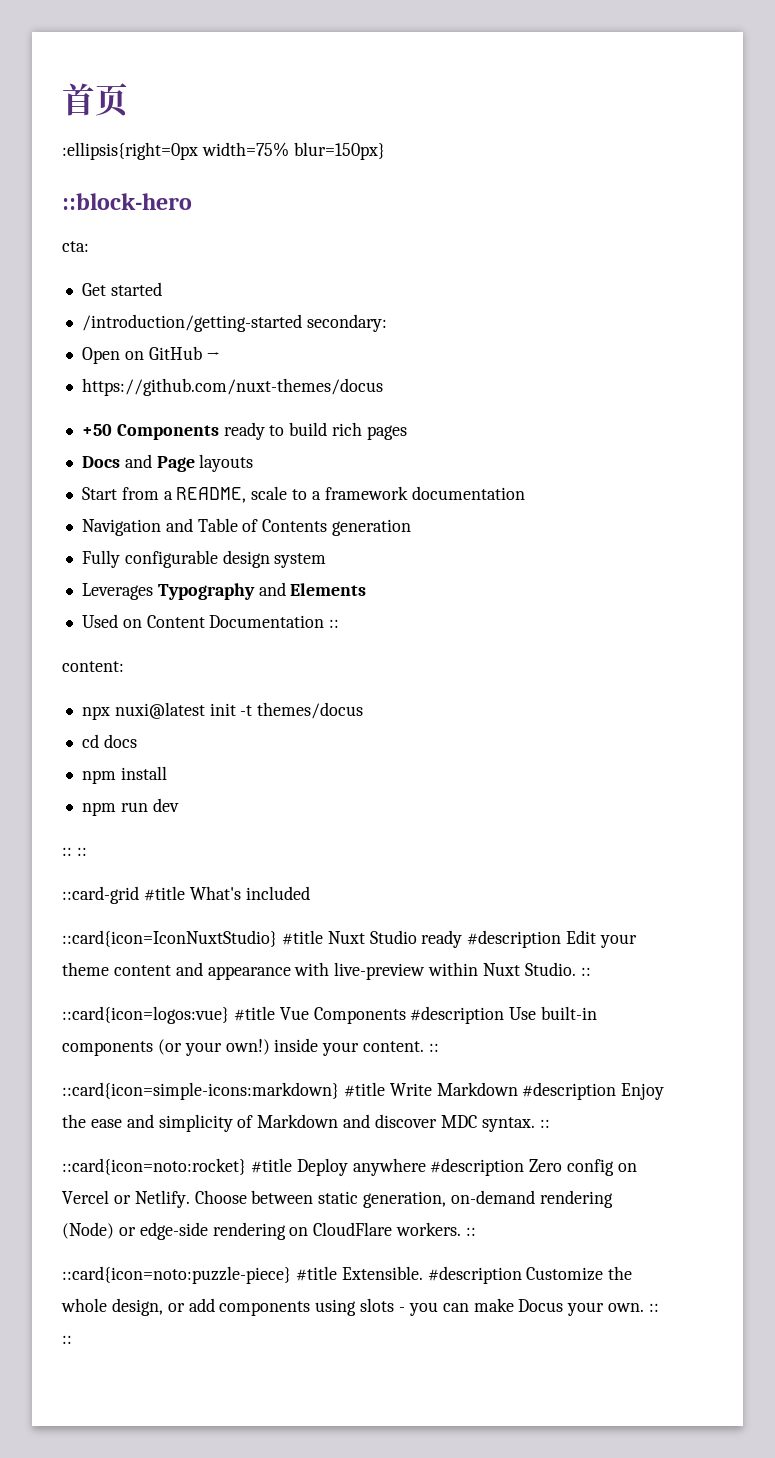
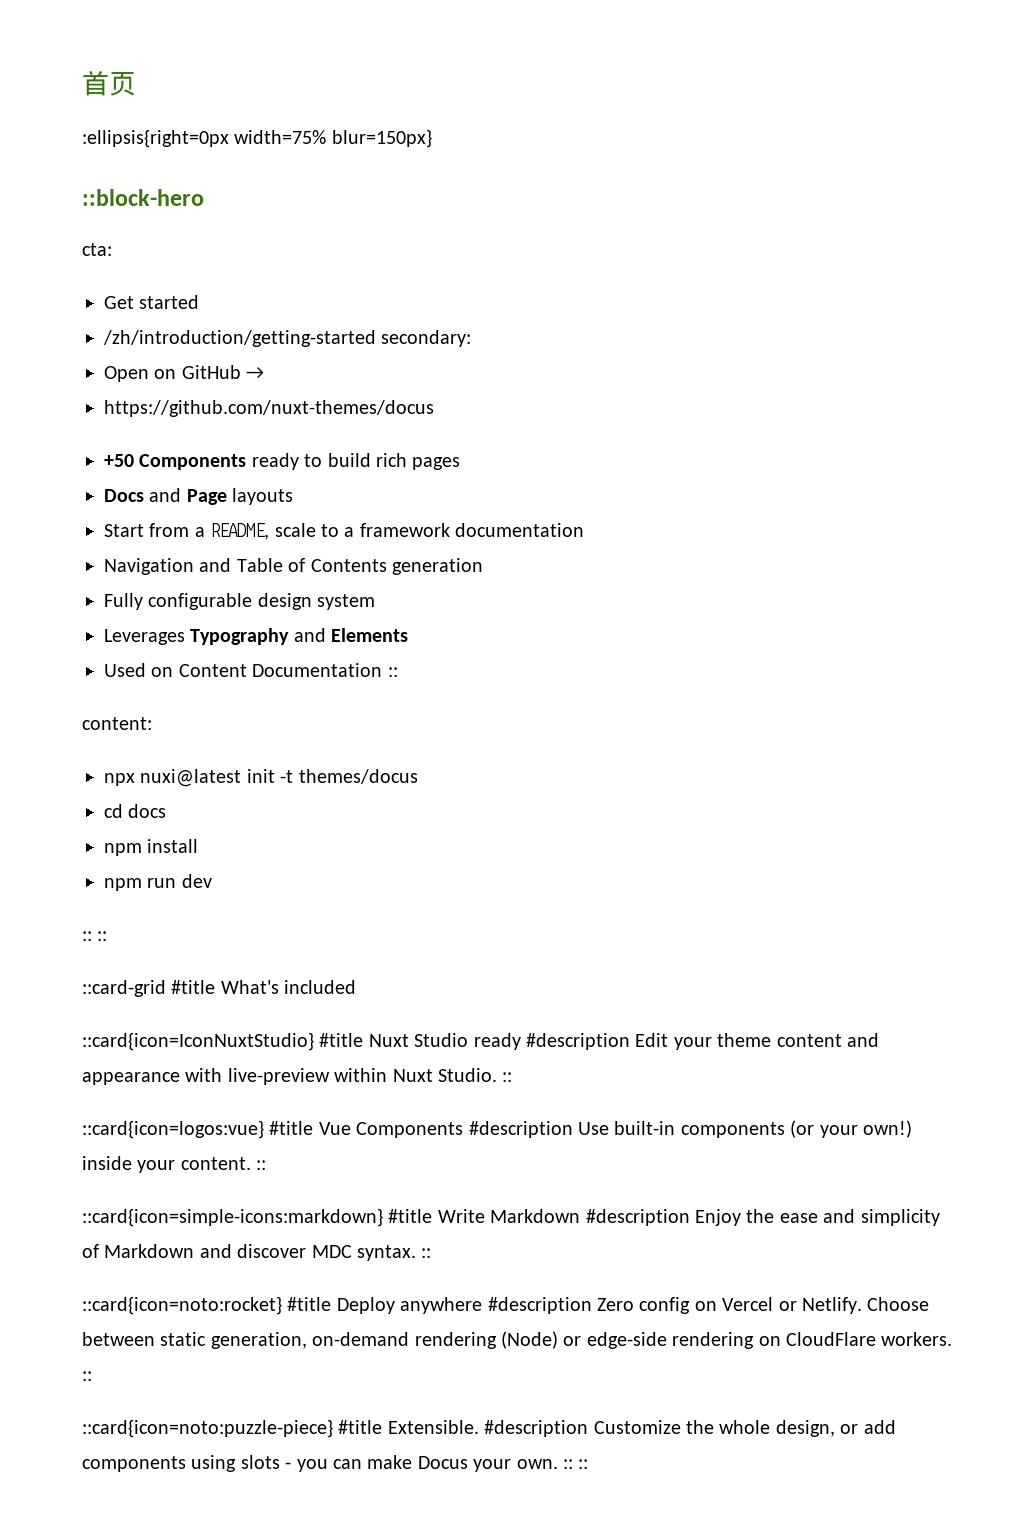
- /introduction/getting-started secondary:
+ /zh/introduction/getting-started secondary:

